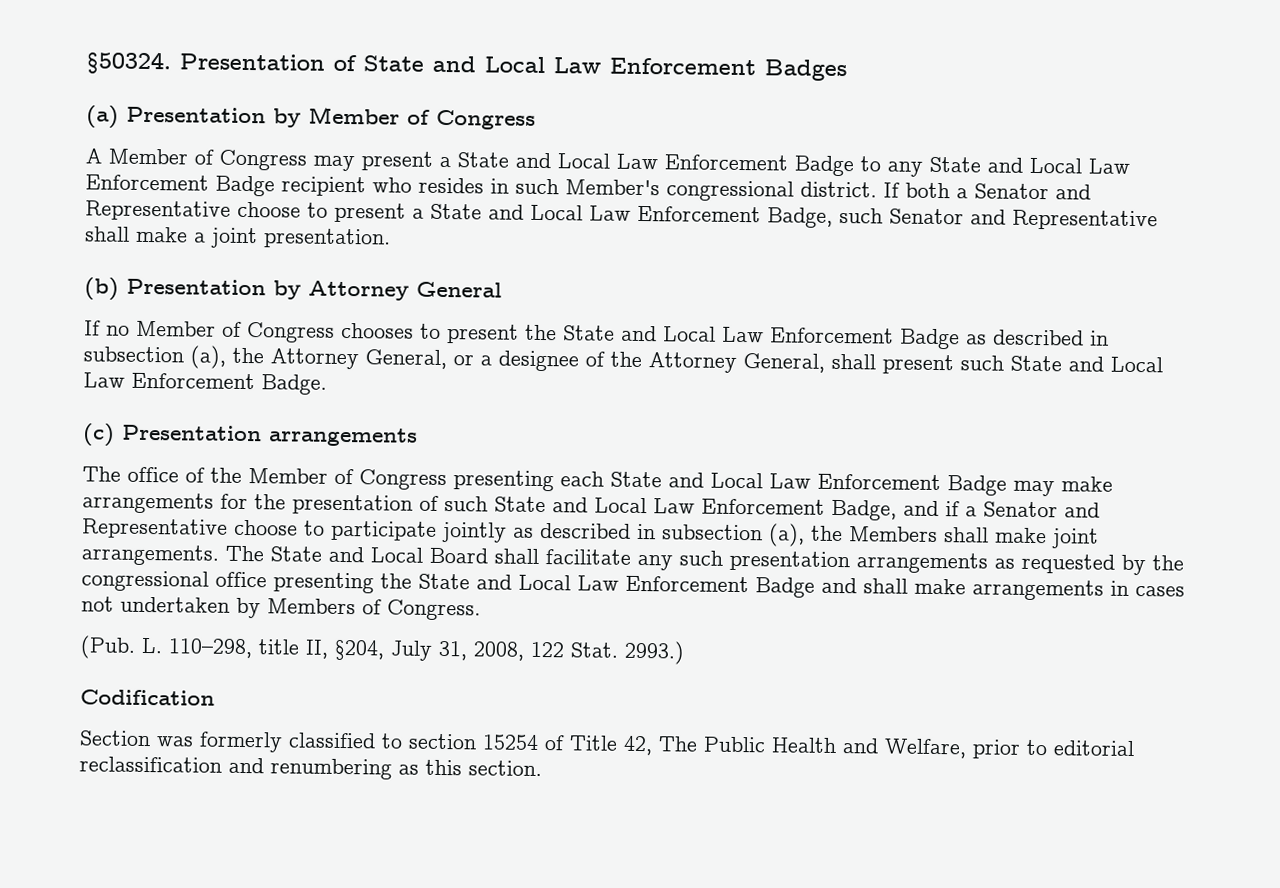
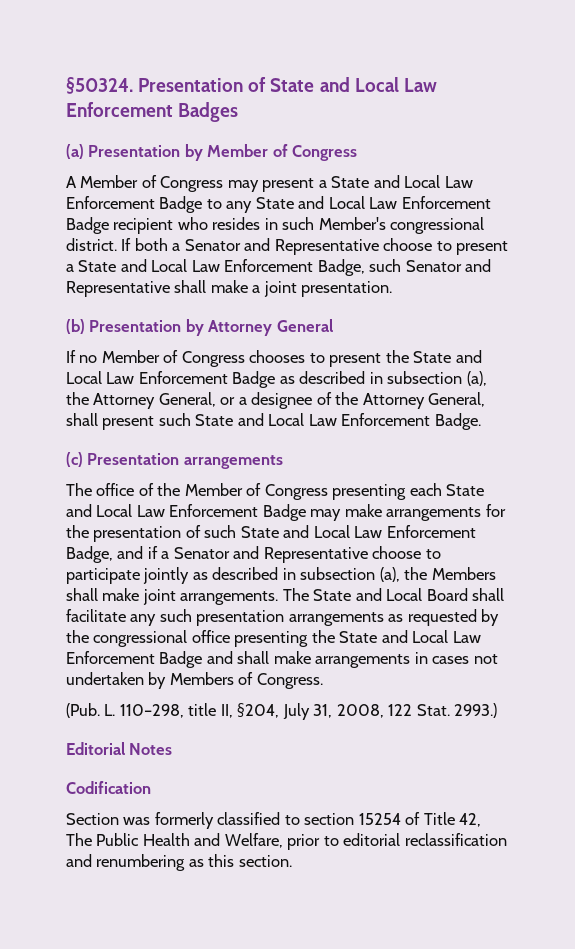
+ Editorial Notes

